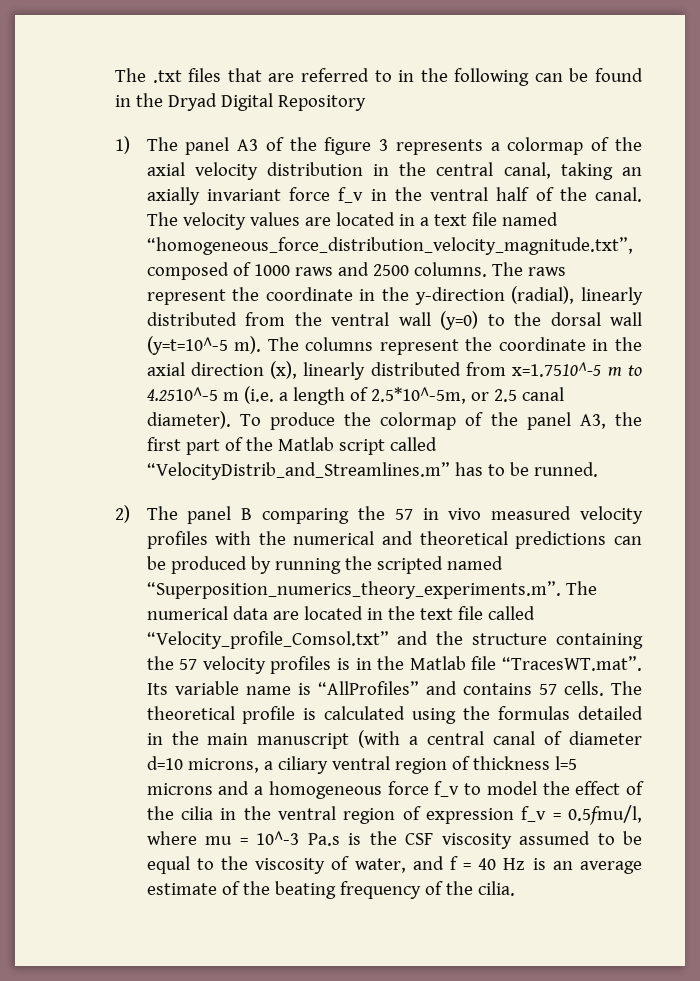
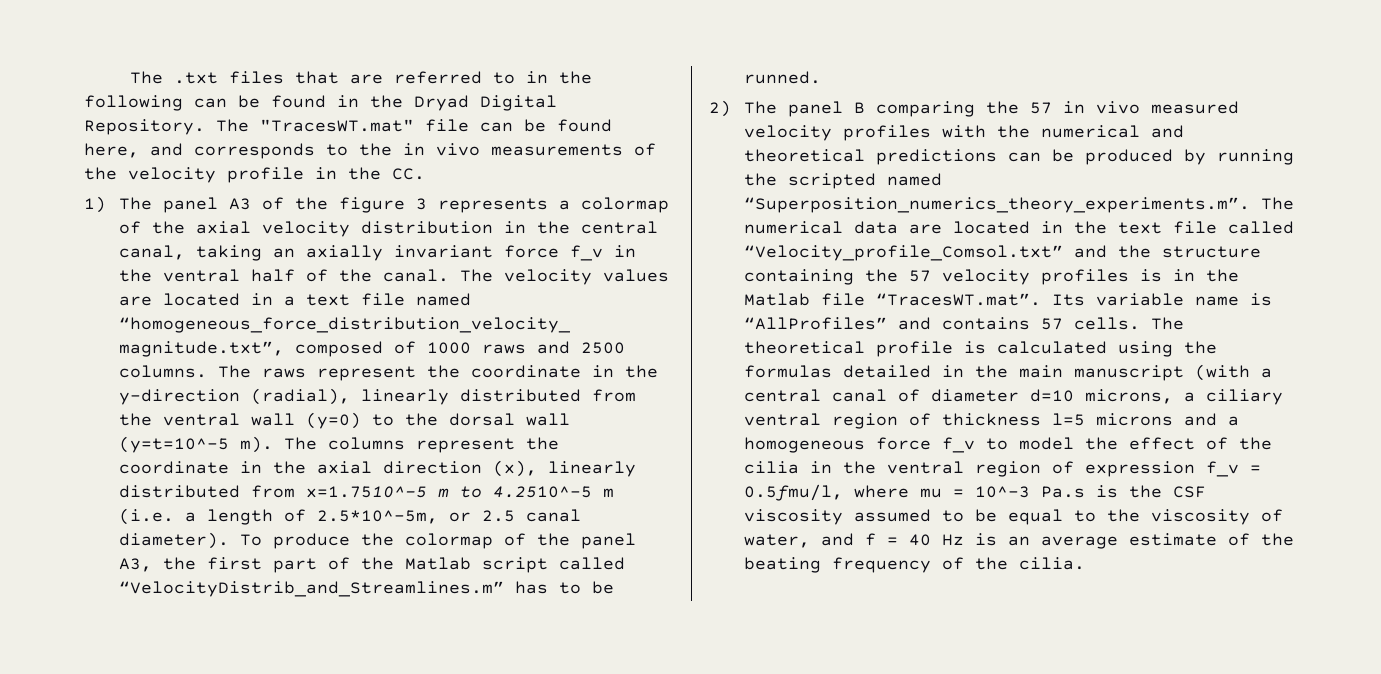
- The .txt files that are referred to in the following can be found in the Dryad Digital Repository
+ The .txt files that are referred to in the following can be found in the Dryad Digital Repository. The "TracesWT.mat" file can be found here, and corresponds to the in vivo measurements of the velocity profile in the CC.

